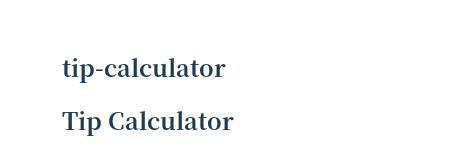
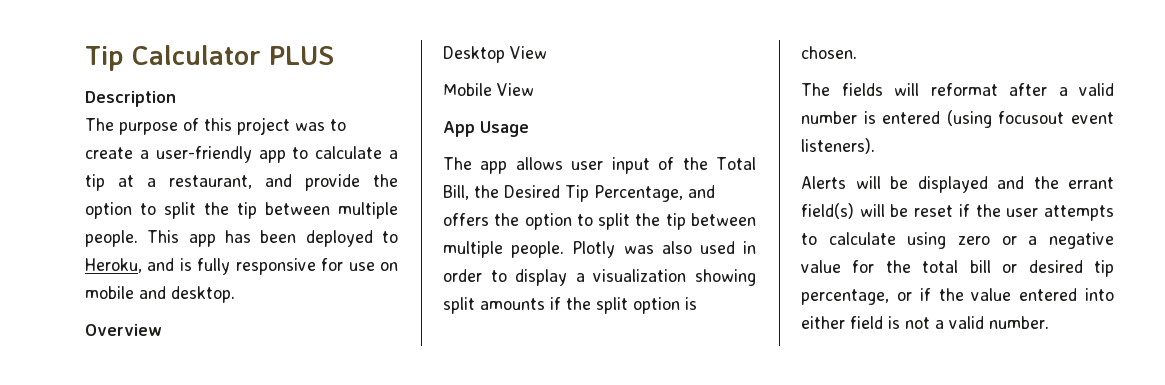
- tip-calculator
- Tip Calculator
+ Tip Calculator PLUS
+ Description
+ The purpose of this project was to create a user-friendly app to calculate a tip at a restaurant, and provide the option to split the tip between multiple people. This app has been deployed to Heroku, and is fully responsive for use on mobile and desktop.
+ Overview
+ Desktop View
+ Mobile View
+ App Usage
+ The app allows user input of the Total Bill, the Desired Tip Percentage, and offers the option to split the tip between multiple people. Plotly was also used in order to display a visualization showing split amounts if the split option is chosen.
+ The fields will reformat after a valid number is entered (using focusout event listeners).
+ Alerts will be displayed and the errant field(s) will be reset if the user attempts to calculate using zero or a negative value for the total bill or desired tip percentage, or if the value entered into either field is not a valid number.

